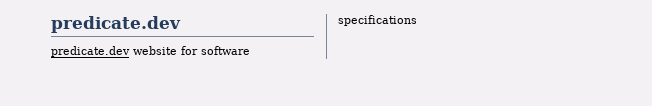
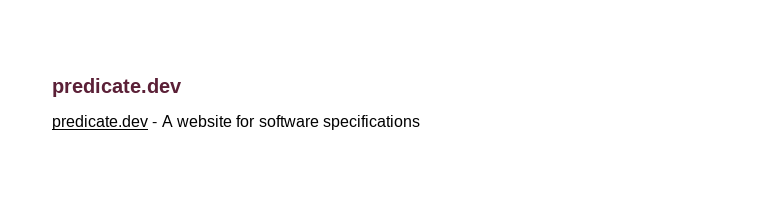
- predicate.dev website for software specifications
+ predicate.dev - A website for software specifications

